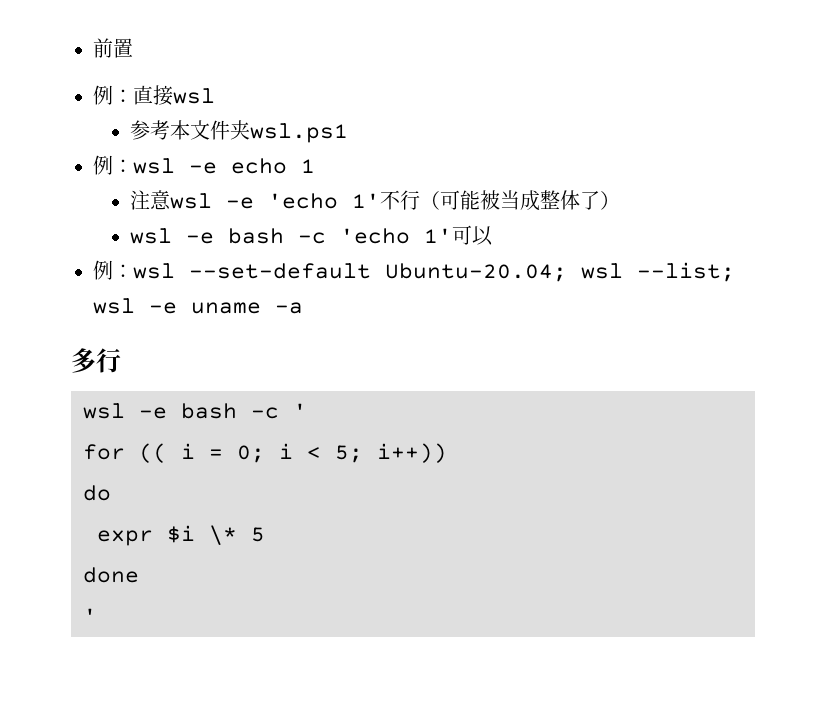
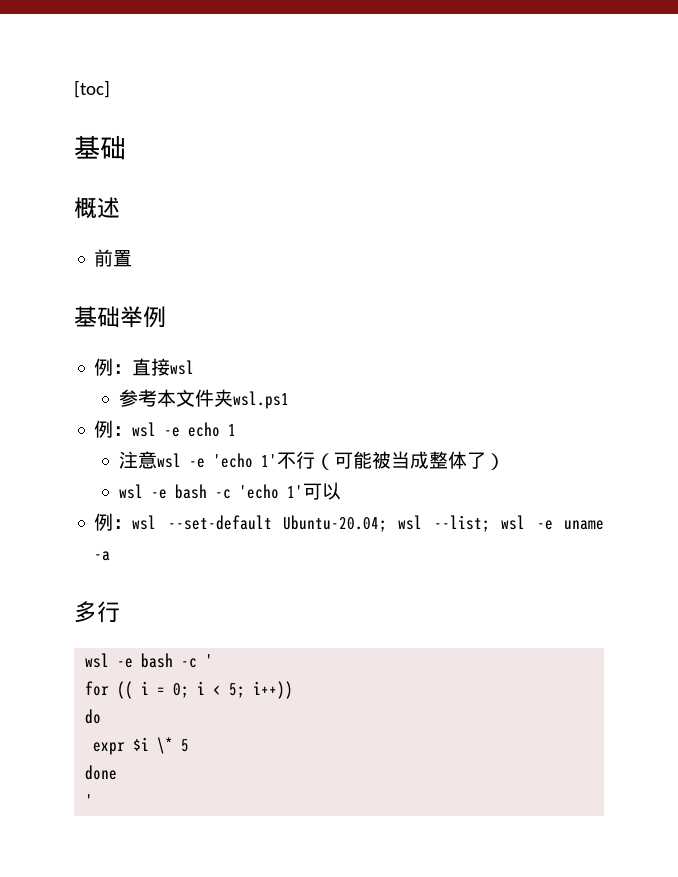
+ [toc]
+ 基础
+ 概述
+ 基础举例

